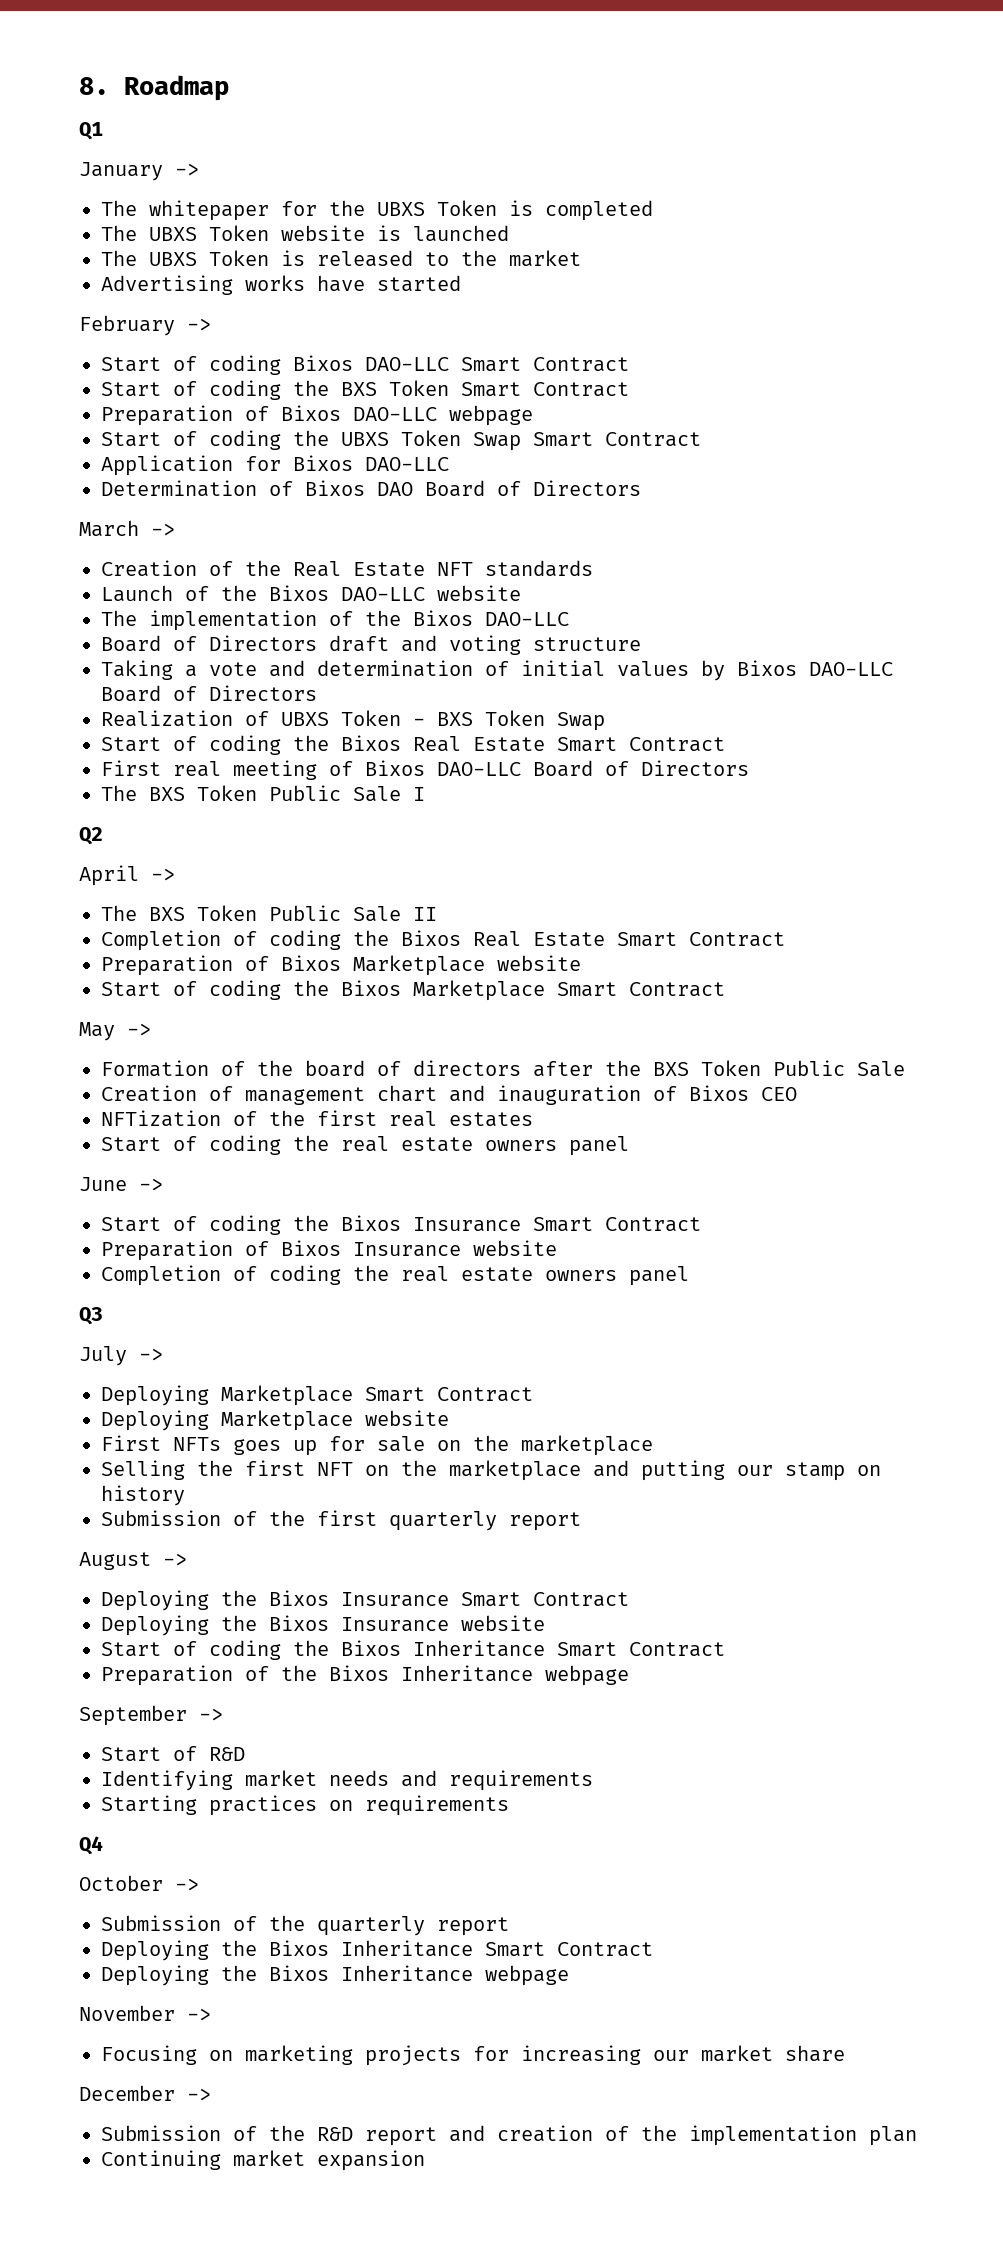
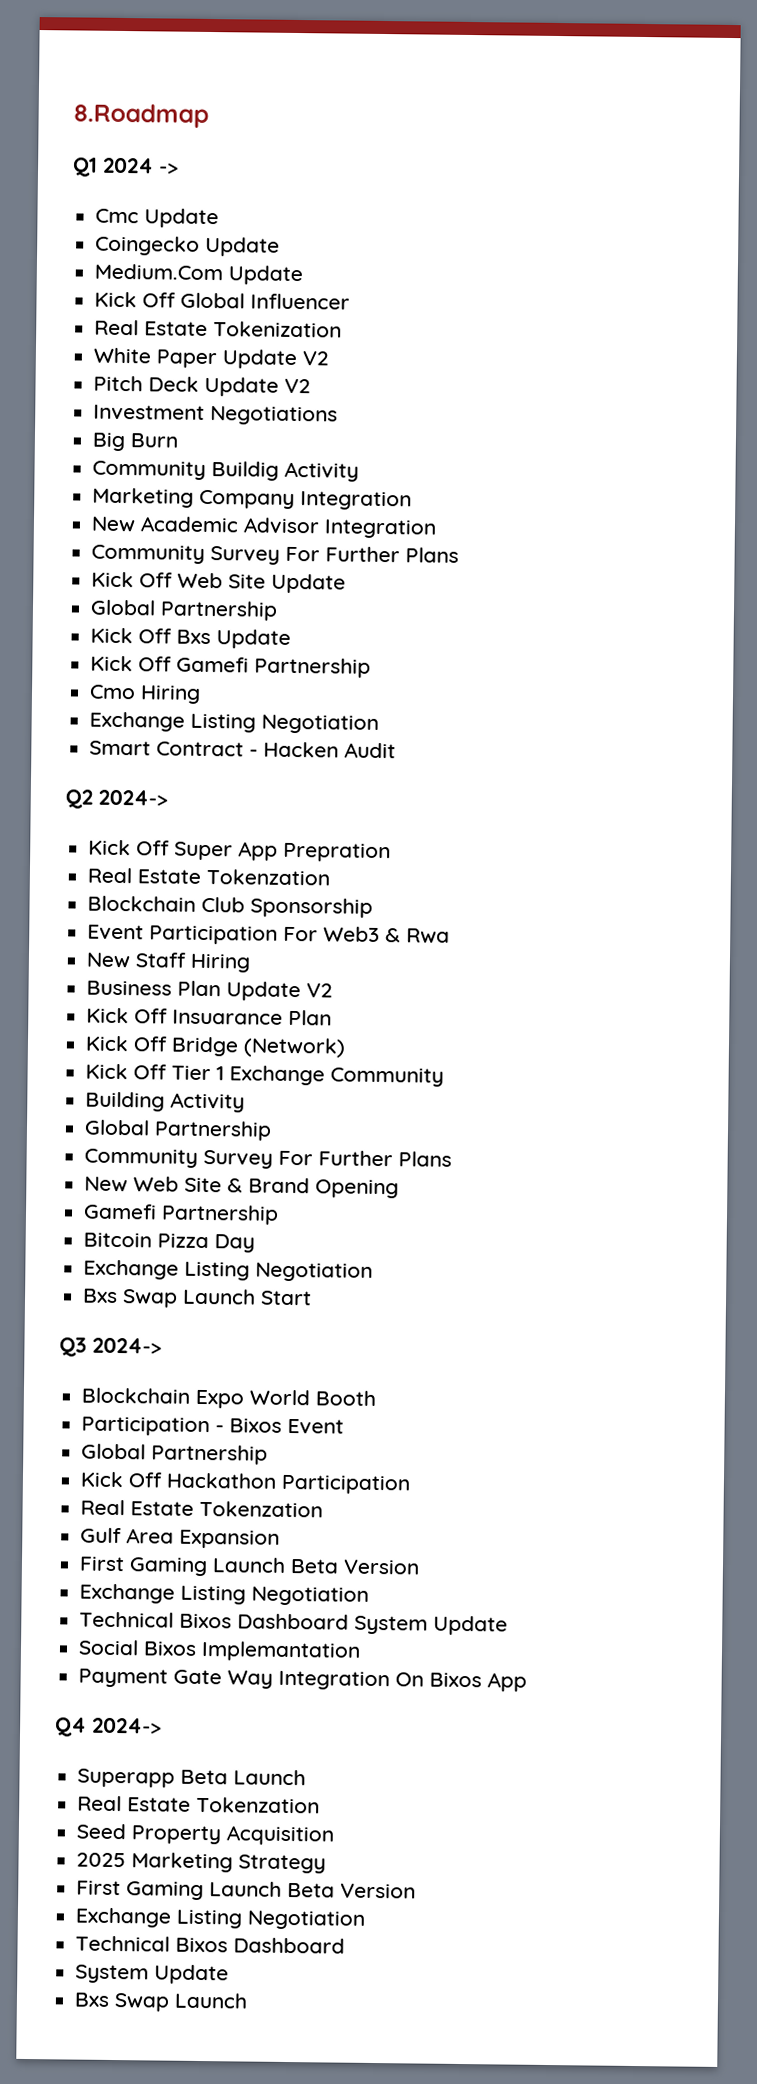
- 8. Roadmap
+ 8.Roadmap
- Q1
- January ->
- The whitepaper for the UBXS Token is completed
- The UBXS Token website is launched
- The UBXS Token is released to the market
- Advertising works have started
- February ->
- Start of coding Bixos DAO-LLC Smart Contract
- Start of coding the BXS Token Smart Contract
- Preparation of Bixos DAO-LLC webpage
- Start of coding the UBXS Token Swap Smart Contract
- Application for Bixos DAO-LLC
- Determination of Bixos DAO Board of Directors
- March ->
- Creation of the Real Estate NFT standards
- Launch of the Bixos DAO-LLC website
- The implementation of the Bixos DAO-LLC
- Board of Directors draft and voting structure
- Taking a vote and determination of initial values by Bixos DAO-LLC Board of Directors
- Realization of UBXS Token - BXS Token Swap
- Start of coding the Bixos Real Estate Smart Contract
- First real meeting of Bixos DAO-LLC Board of Directors
- The BXS Token Public Sale I
- Q2
- April ->
- The BXS Token Public Sale II
- Completion of coding the Bixos Real Estate Smart Contract
- Preparation of Bixos Marketplace website
- Start of coding the Bixos Marketplace Smart Contract
- May ->
- Formation of the board of directors after the BXS Token Public Sale
- Creation of management chart and inauguration of Bixos CEO
- NFTization of the first real estates
- Start of coding the real estate owners panel
- June ->
- Start of coding the Bixos Insurance Smart Contract
- Preparation of Bixos Insurance website
- Completion of coding the real estate owners panel
- Q3
- July ->
- Deploying Marketplace Smart Contract
- Deploying Marketplace website
- First NFTs goes up for sale on the marketplace
- Selling the first NFT on the marketplace and putting our stamp on history
- Submission of the first quarterly report
- August ->
- Deploying the Bixos Insurance Smart Contract
- Deploying the Bixos Insurance website
- Start of coding the Bixos Inheritance Smart Contract
- Preparation of the Bixos Inheritance webpage
- September ->
- Start of R&D
- Identifying market needs and requirements
- Starting practices on requirements
- Q4
- October ->
- Submission of the quarterly report
- Deploying the Bixos Inheritance Smart Contract
- Deploying the Bixos Inheritance webpage
- November ->
- Focusing on marketing projects for increasing our market share
- December ->
- Submission of the R&D report and creation of the implementation plan
- Continuing market expansion
+ Q1 2024 ->
+ Cmc Update
+ Coingecko Update
+ Medium.Com Update
+ Kick Off Global Influencer
+ Real Estate Tokenization
+ White Paper Update V2
+ Pitch Deck Update V2
+ Investment Negotiations
+ Big Burn
+ Community Buildig Activity
+ Marketing Company Integration
+ New Academic Advisor Integration
+ Community Survey For Further Plans
+ Kick Off Web Site Update
+ Global Partnership
+ Kick Off Bxs Update
+ Kick Off Gamefi Partnership
+ Cmo Hiring
+ Exchange Listing Negotiation
+ Smart Contract - Hacken Audit
+ Q2 2024->
+ Kick Off Super App Prepration
+ Real Estate Tokenzation
+ Blockchain Club Sponsorship
+ Event Participation For Web3 & Rwa
+ New Staff Hiring
+ Business Plan Update V2
+ Kick Off Insuarance Plan
+ Kick Off Bridge (Network)
+ Kick Off Tier 1 Exchange Community
+ Building Activity
+ Global Partnership
+ Community Survey For Further Plans
+ New Web Site & Brand Opening
+ Gamefi Partnership
+ Bitcoin Pizza Day
+ Exchange Listing Negotiation
+ Bxs Swap Launch Start
+ Q3 2024->
+ Blockchain Expo World Booth
+ Participation - Bixos Event
+ Global Partnership
+ Kick Off Hackathon Participation
+ Real Estate Tokenzation
+ Gulf Area Expansion
+ First Gaming Launch Beta Version
+ Exchange Listing Negotiation
+ Technical Bixos Dashboard System Update
+ Social Bixos Implemantation
+ Payment Gate Way Integration On Bixos App
+ Q4 2024->
+ Superapp Beta Launch
+ Real Estate Tokenzation
+ Seed Property Acquisition
+ 2025 Marketing Strategy
+ First Gaming Launch Beta Version
+ Exchange Listing Negotiation
+ Technical Bixos Dashboard
+ System Update
+ Bxs Swap Launch

